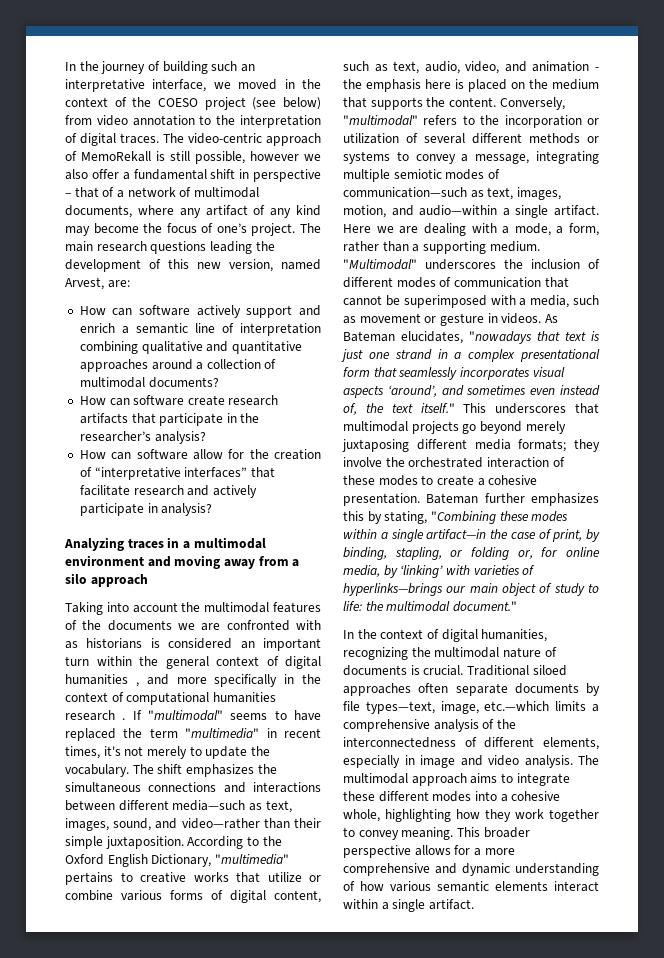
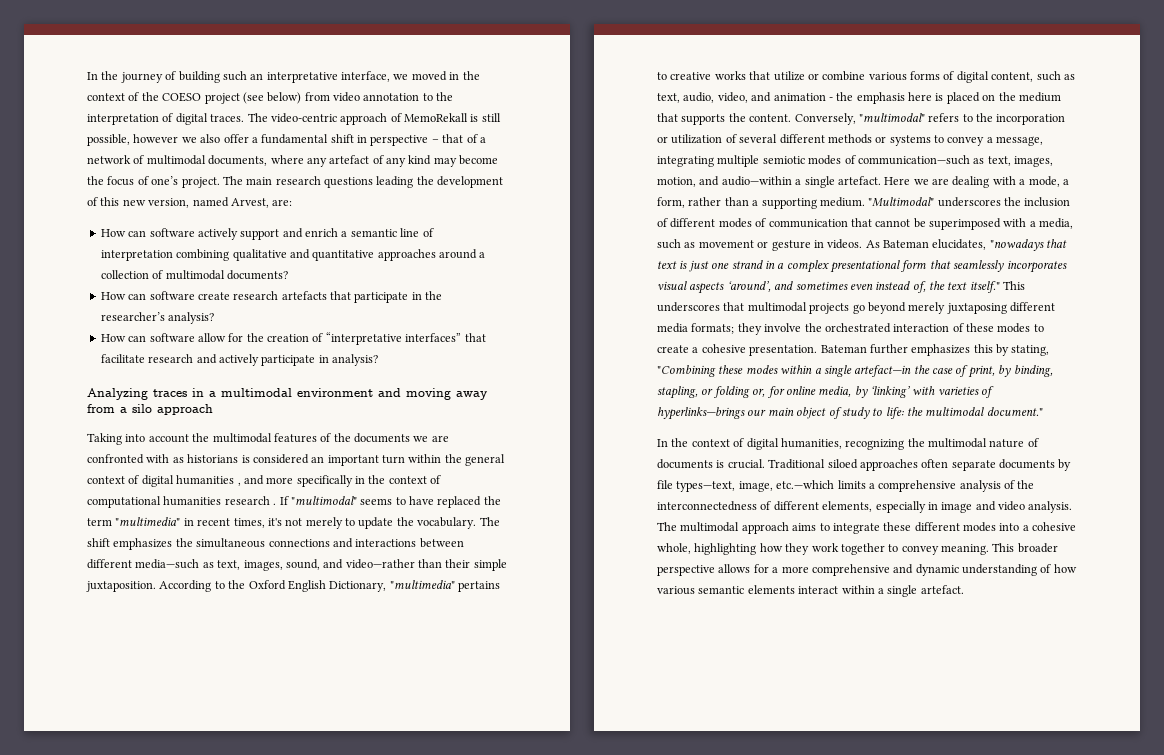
- The video-centric approach of MemoRekall is still possible, however we also offer a fundamental shift in perspective – that of a network of multimodal documents, where any artifact of any kind may become the focus of one’s project.
+ The video-centric approach of MemoRekall is still possible, however we also offer a fundamental shift in perspective – that of a network of multimodal documents, where any artefact of any kind may become the focus of one’s project.
- How can software create research artifacts that participate in the researcher’s analysis?
+ How can software create research artefacts that participate in the researcher’s analysis?
- Conversely, "multimodal" refers to the incorporation or utilization of several different methods or systems to convey a message, integrating multiple semiotic modes of communication—such as text, images, motion, and audio—within a single artifact.
+ Conversely, "multimodal" refers to the incorporation or utilization of several different methods or systems to convey a message, integrating multiple semiotic modes of communication—such as text, images, motion, and audio—within a single artefact.
- Bateman further emphasizes this by stating, "Combining these modes within a single artifact—in the case of print, by binding, stapling, or folding or, for online media, by ‘linking’ with varieties of hyperlinks—brings our main object of study to life: the multimodal document."
+ Bateman further emphasizes this by stating, "Combining these modes within a single artefact—in the case of print, by binding, stapling, or folding or, for online media, by ‘linking’ with varieties of hyperlinks—brings our main object of study to life: the multimodal document."
- This broader perspective allows for a more comprehensive and dynamic understanding of how various semantic elements interact within a single artifact.
+ This broader perspective allows for a more comprehensive and dynamic understanding of how various semantic elements interact within a single artefact.

